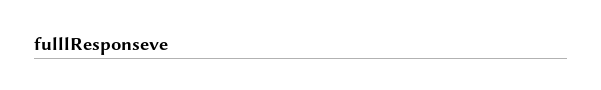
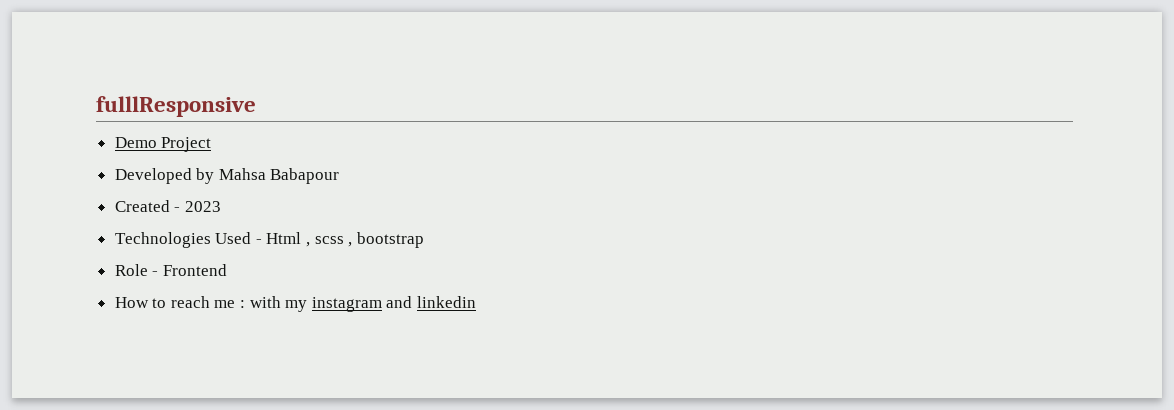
- fulllResponseve
+ fulllResponsive
+ Demo Project
+ Developed by Mahsa Babapour
+ Created - 2023
+ Technologies Used - Html , scss , bootstrap
+ Role - Frontend
+ How to reach me : with my instagram and linkedin

